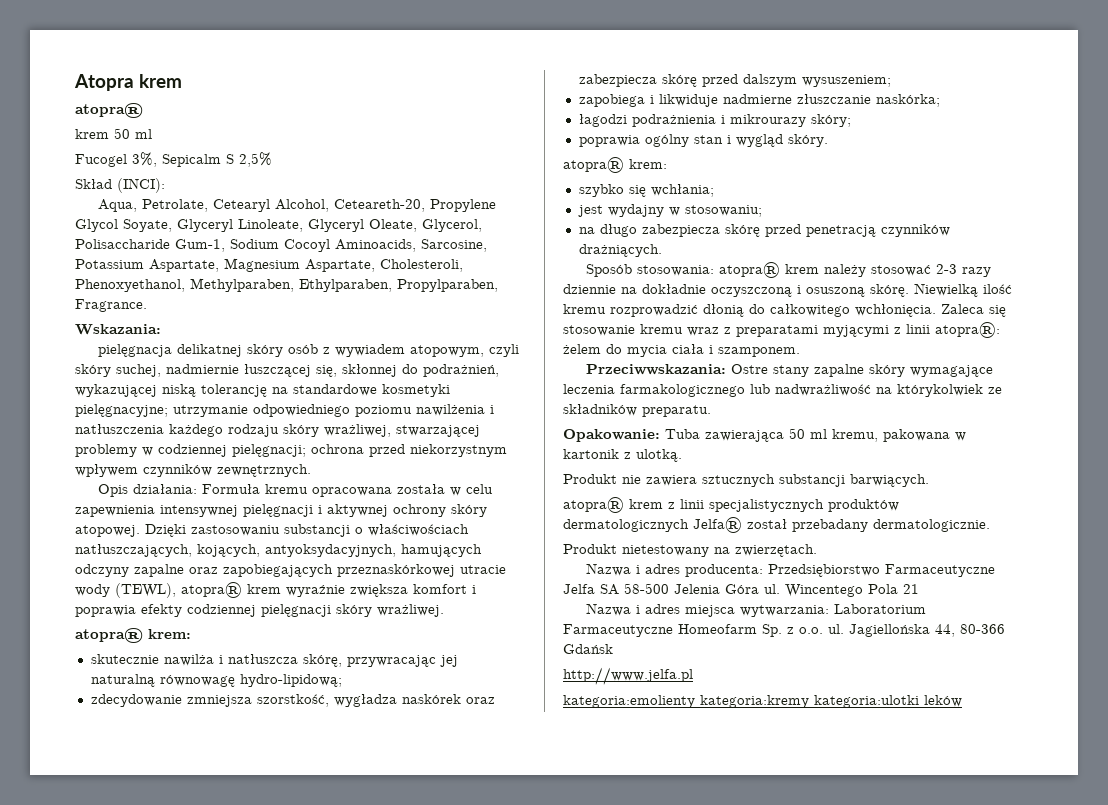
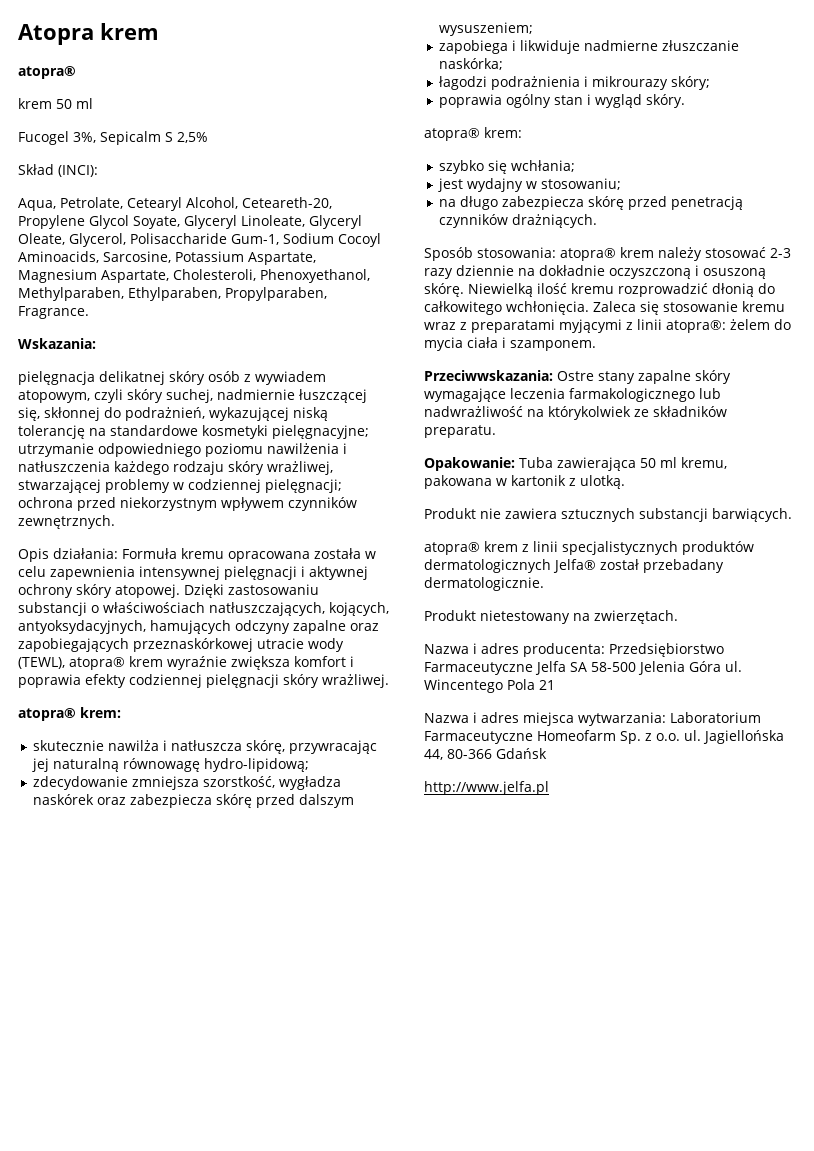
- kategoria:emolienty kategoria:kremy kategoria:ulotki leków

